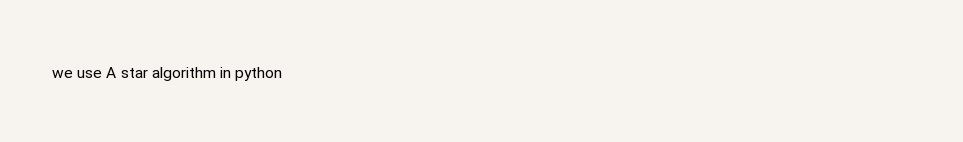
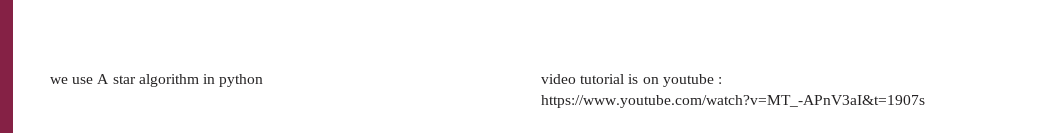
+ video tutorial is on youtube : https://www.youtube.com/watch?v=MT_-APnV3aI&t=1907s

